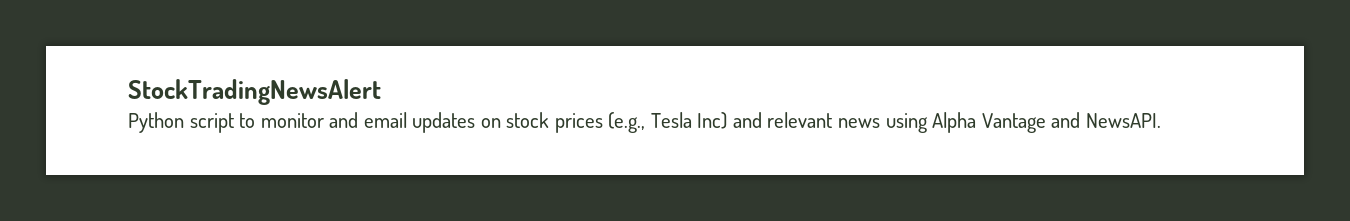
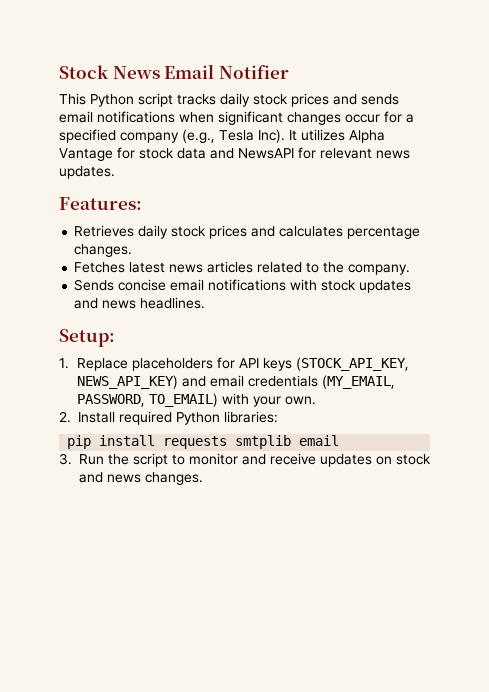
- StockTradingNewsAlert
- Python script to monitor and email updates on stock prices (e.g., Tesla Inc) and relevant news using Alpha Vantage and NewsAPI.
+ Stock News Email Notifier
+ This Python script tracks daily stock prices and sends email notifications when significant changes occur for a specified company (e.g., Tesla Inc). It utilizes Alpha Vantage for stock data and NewsAPI for relevant news updates.
+ Features:
+ Retrieves daily stock prices and calculates percentage changes.
+ Fetches latest news articles related to the company.
+ Sends concise email notifications with stock updates and news headlines.
+ Setup:
+ 1. Replace placeholders for API keys (STOCK_API_KEY, NEWS_API_KEY) and email credentials (MY_EMAIL, PASSWORD, TO_EMAIL) with your own.
+ 2. Install required Python libraries:
+ pip install requests smtplib email
+ 3. Run the script to monitor and receive updates on stock and news changes.

